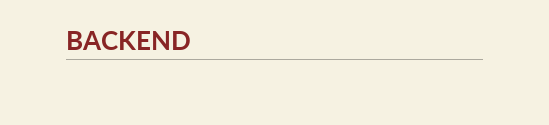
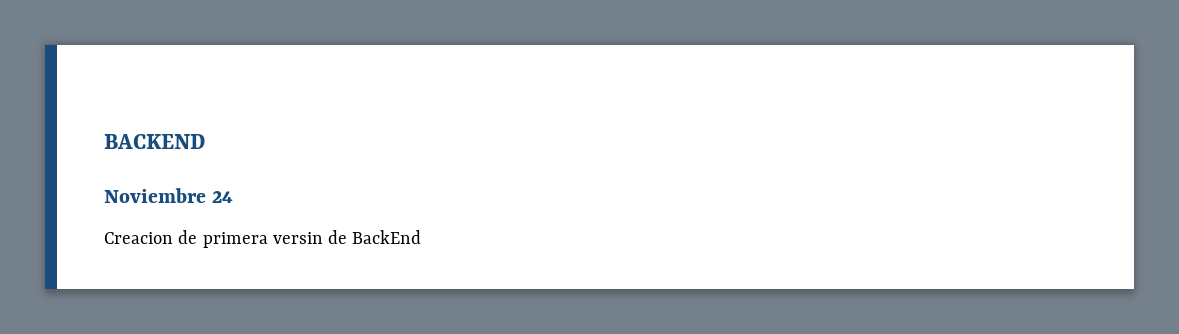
+ Noviembre 24
+ Creacion de primera versin de BackEnd

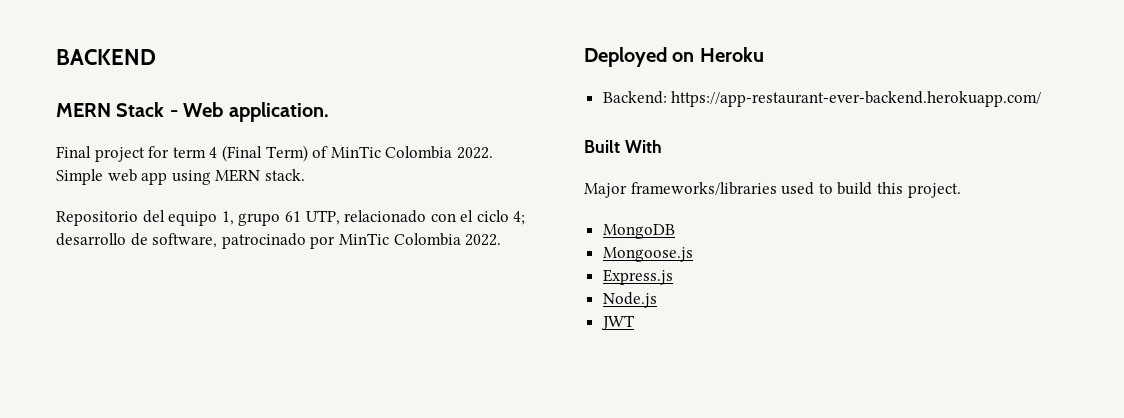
- Noviembre 24
- Creacion de primera versin de BackEnd
+ MERN Stack - Web application.
+ Final project for term 4 (Final Term) of MinTic Colombia 2022. Simple web app using MERN stack.
+ Repositorio del equipo 1, grupo 61 UTP, relacionado con el ciclo 4; desarrollo de software, patrocinado por MinTic Colombia 2022.
+ Deployed on Heroku
+ Backend: https://app-restaurant-ever-backend.herokuapp.com/
+ Built With
+ Major frameworks/libraries used to build this project.
+ MongoDB
+ Mongoose.js
+ Express.js
+ Node.js
+ JWT

